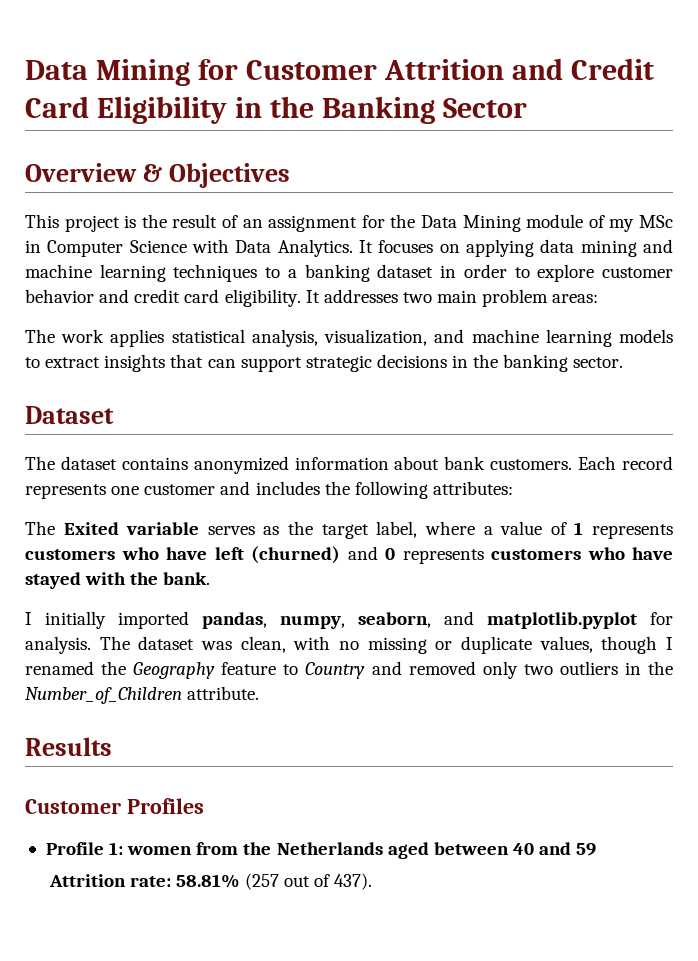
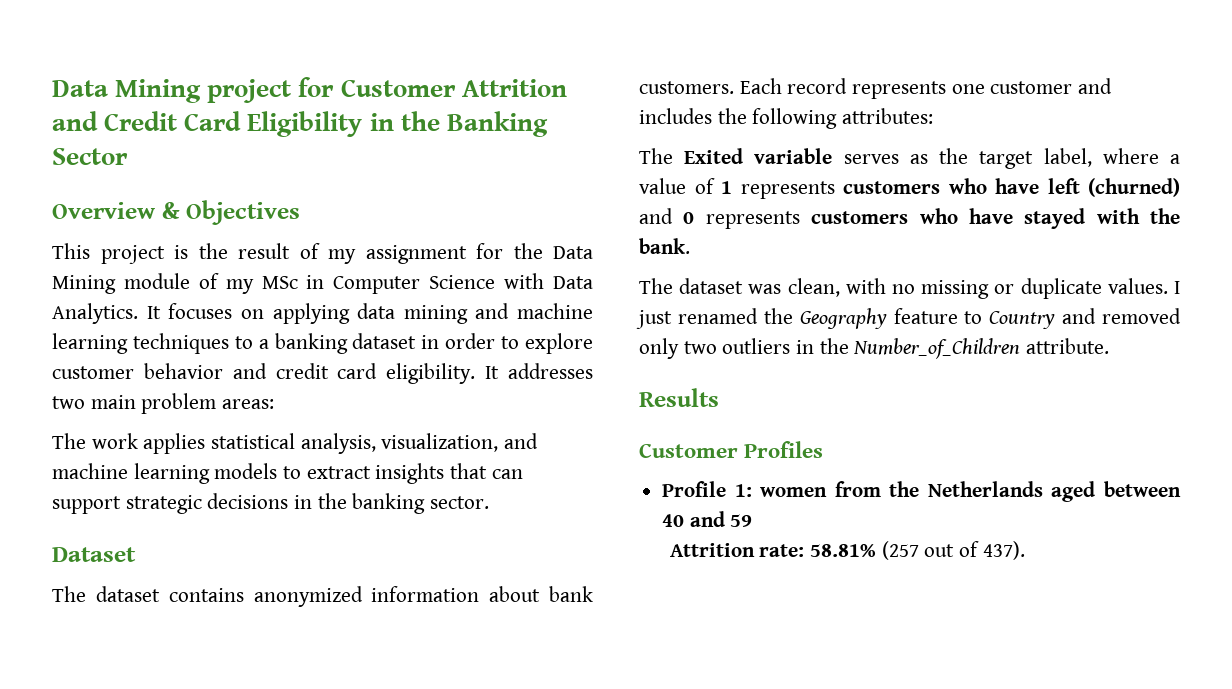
- Data Mining for Customer Attrition and Credit Card Eligibility in the Banking Sector
+ Data Mining project for Customer Attrition and Credit Card Eligibility in the Banking Sector
- This project is the result of an assignment for the Data Mining module of my MSc in Computer Science with Data Analytics.
+ This project is the result of my assignment for the Data Mining module of my MSc in Computer Science with Data Analytics.
- I initially imported pandas, numpy, seaborn, and matplotlib.pyplot for analysis. The dataset was clean, with no missing or duplicate values, though I renamed the Geography feature to Country and removed only two outliers in the Number_of_Children attribute.
+ The dataset was clean, with no missing or duplicate values. I just renamed the Geography feature to Country and removed only two outliers in the Number_of_Children attribute.

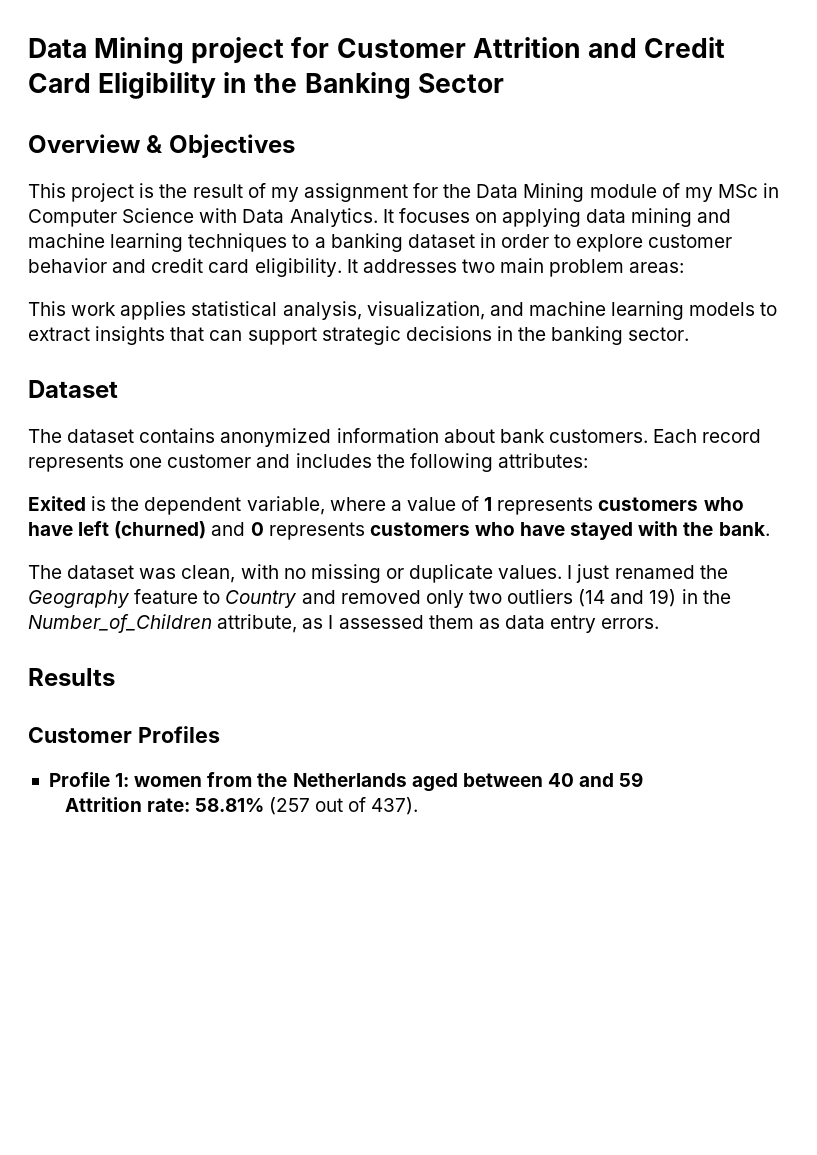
- The work applies statistical analysis, visualization, and machine learning models to extract insights that can support strategic decisions in the banking sector.
+ This work applies statistical analysis, visualization, and machine learning models to extract insights that can support strategic decisions in the banking sector.
- The Exited variable serves as the target label, where a value of 1 represents customers who have left (churned) and 0 represents customers who have stayed with the bank.
+ Exited is the dependent variable, where a value of 1 represents customers who have left (churned) and 0 represents customers who have stayed with the bank.
- I just renamed the Geography feature to Country and removed only two outliers in the Number_of_Children attribute.
+ I just renamed the Geography feature to Country and removed only two outliers (14 and 19) in the Number_of_Children attribute, as I assessed them as data entry errors.

